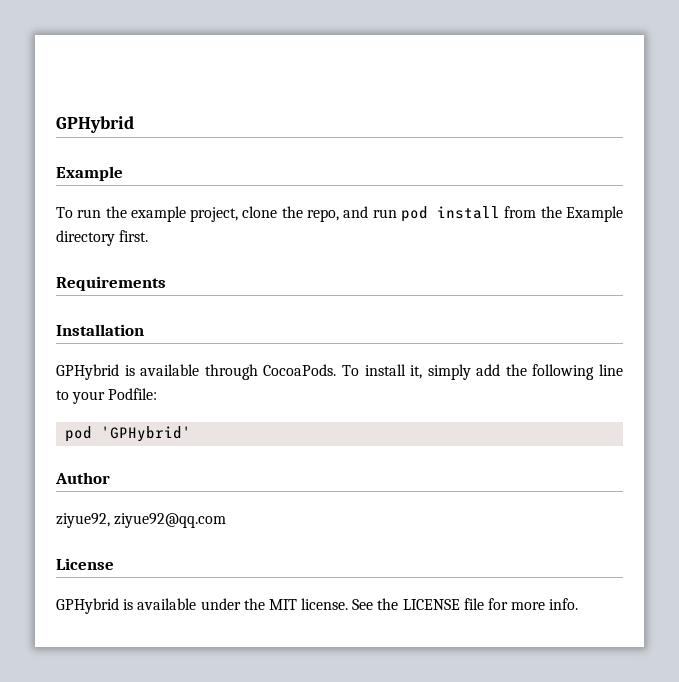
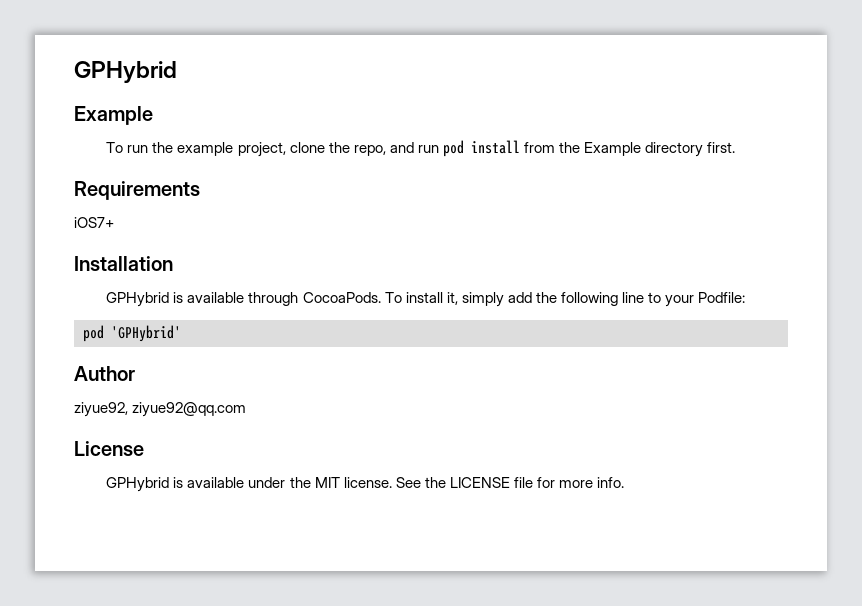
+ iOS7+

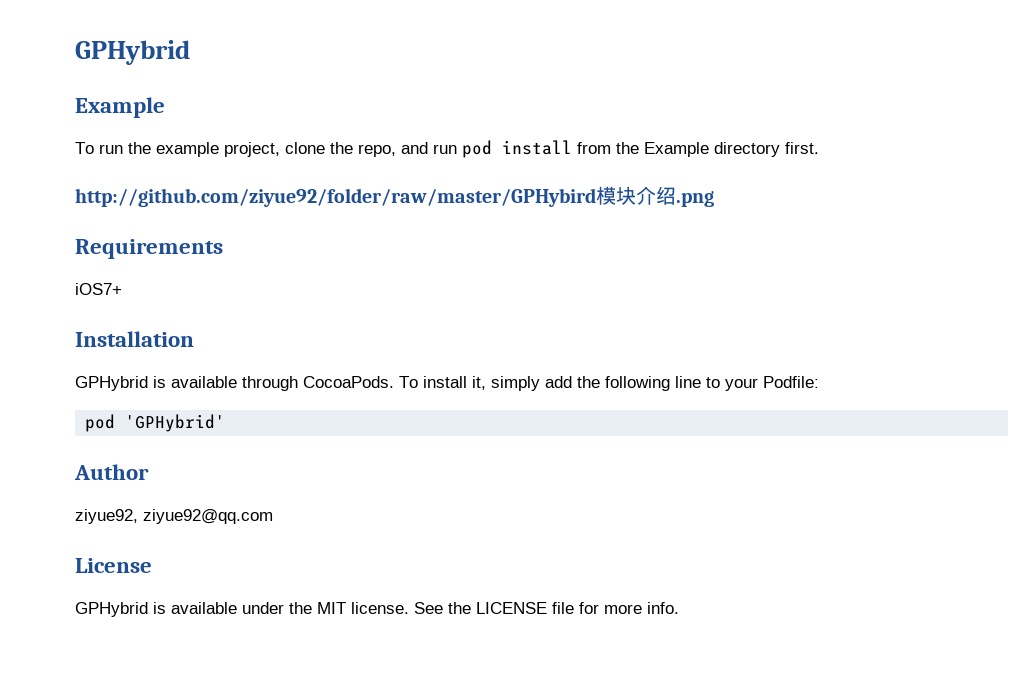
+ http://github.com/ziyue92/folder/raw/master/GPHybird模块介绍.png

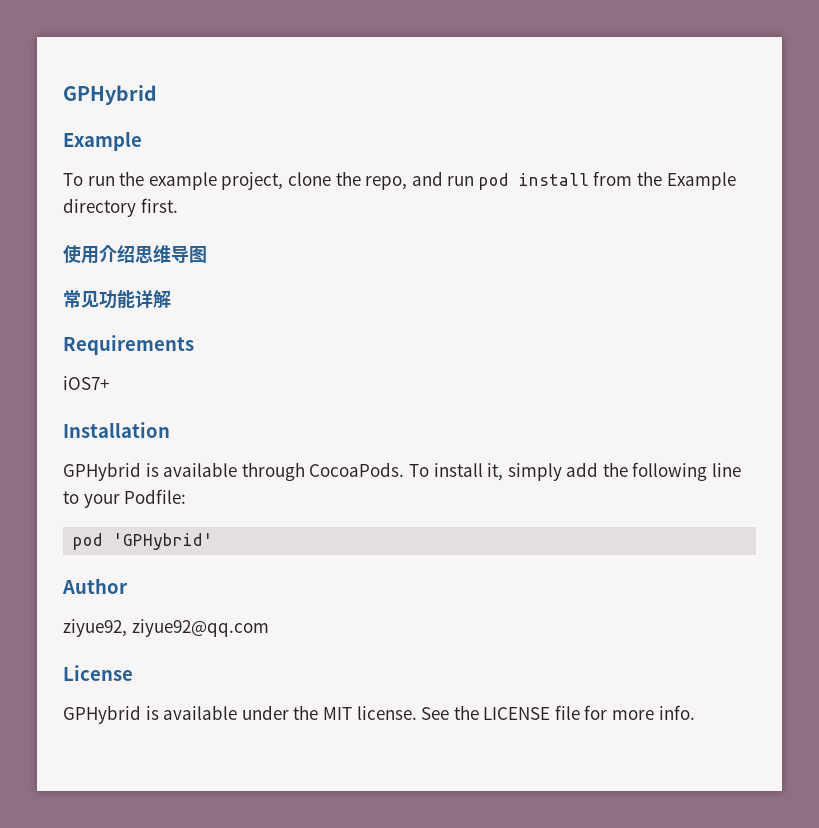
- http://github.com/ziyue92/folder/raw/master/GPHybird模块介绍.png
+ 使用介绍思维导图
+ 常见功能详解

